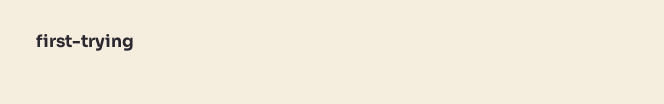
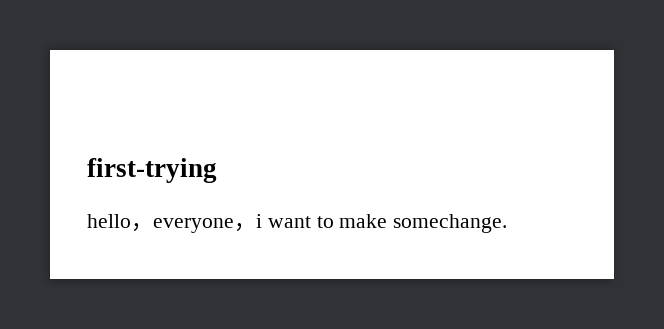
+ hello，everyone，i want to make somechange.

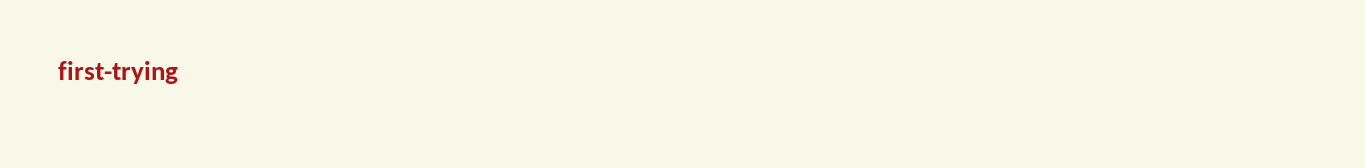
- hello，everyone，i want to make somechange.

